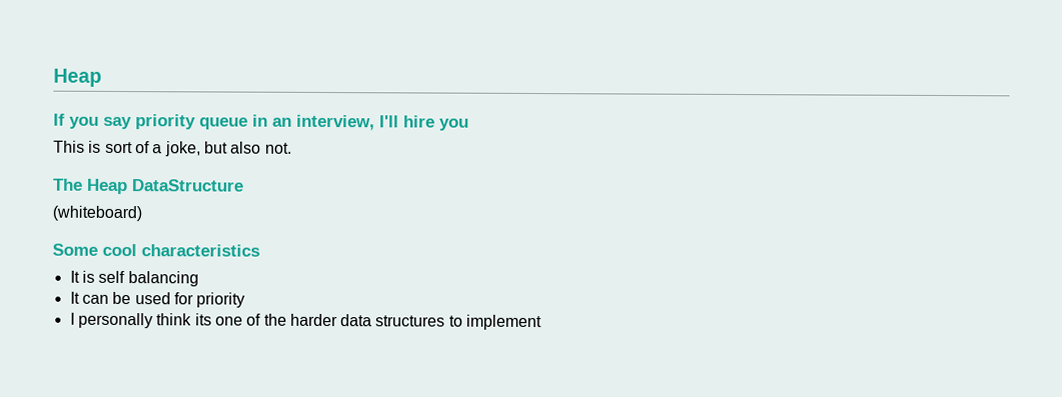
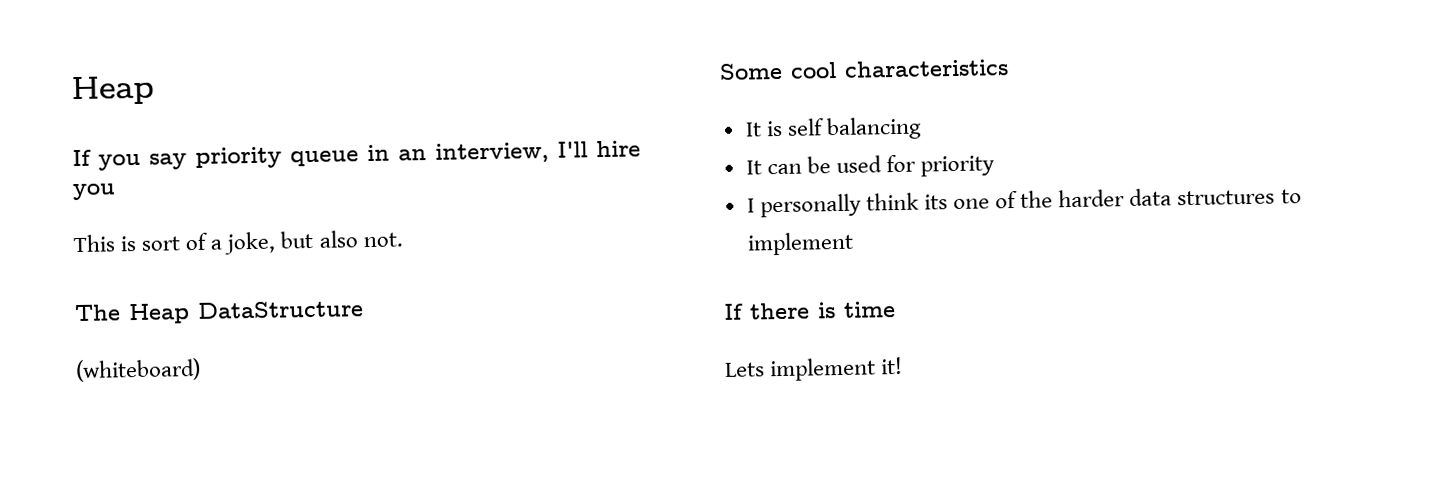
+ If there is time
+ Lets implement it!

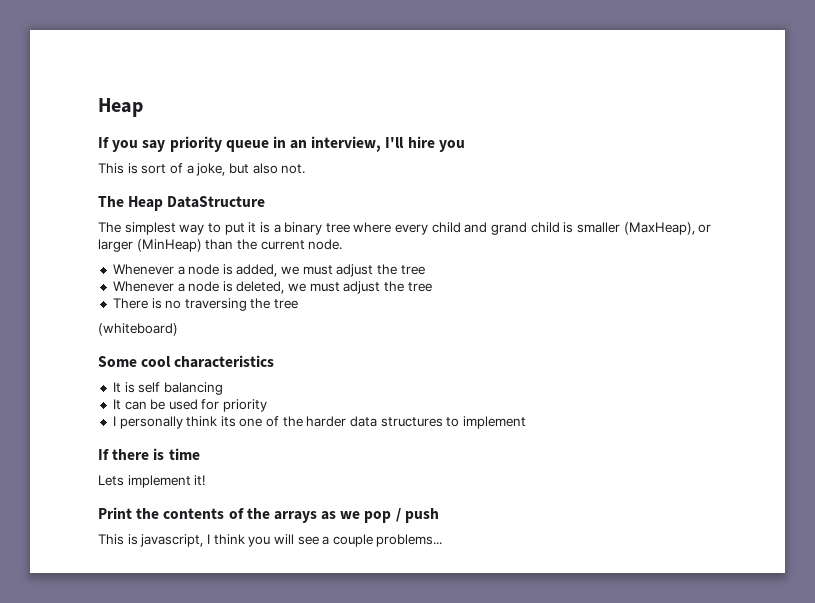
+ The simplest way to put it is a binary tree where every child and grand child is smaller (MaxHeap), or larger (MinHeap) than the current node.
+ Whenever a node is added, we must adjust the tree
+ Whenever a node is deleted, we must adjust the tree
+ There is no traversing the tree
+ Print the contents of the arrays as we pop / push
+ This is javascript, I think you will see a couple problems...

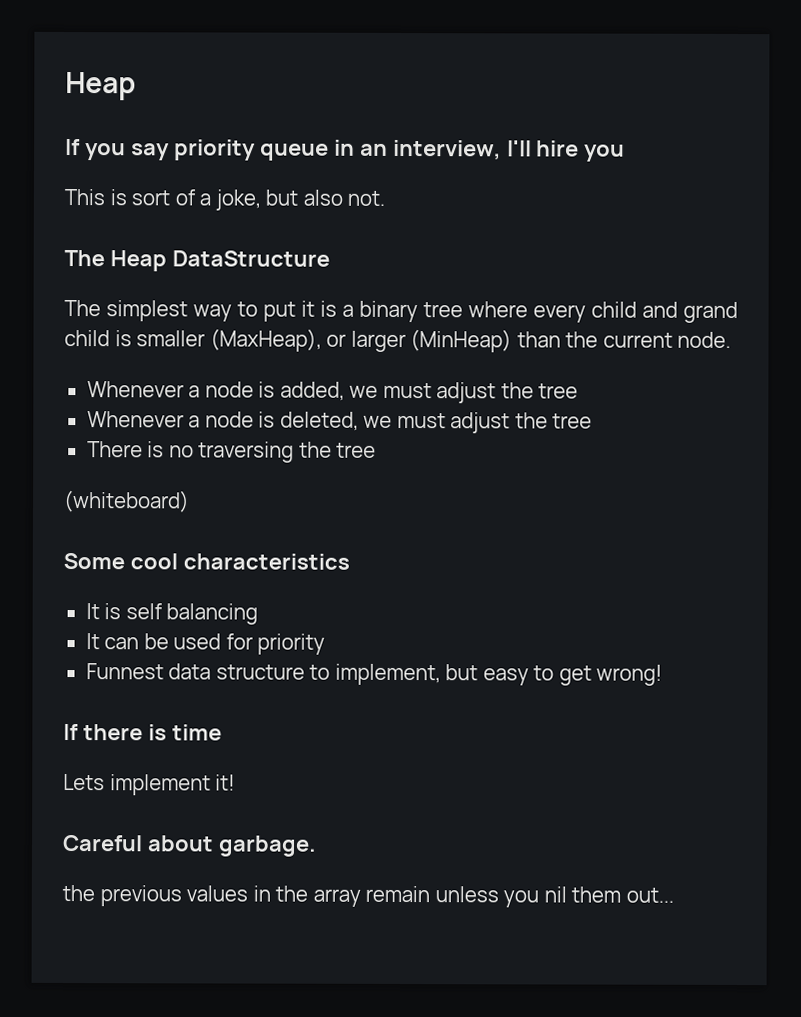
- I personally think its one of the harder data structures to implement
+ Funnest data structure to implement, but easy to get wrong!
- Print the contents of the arrays as we pop / push
- This is javascript, I think you will see a couple problems...
+ Careful about garbage.
+ the previous values in the array remain unless you nil them out...

